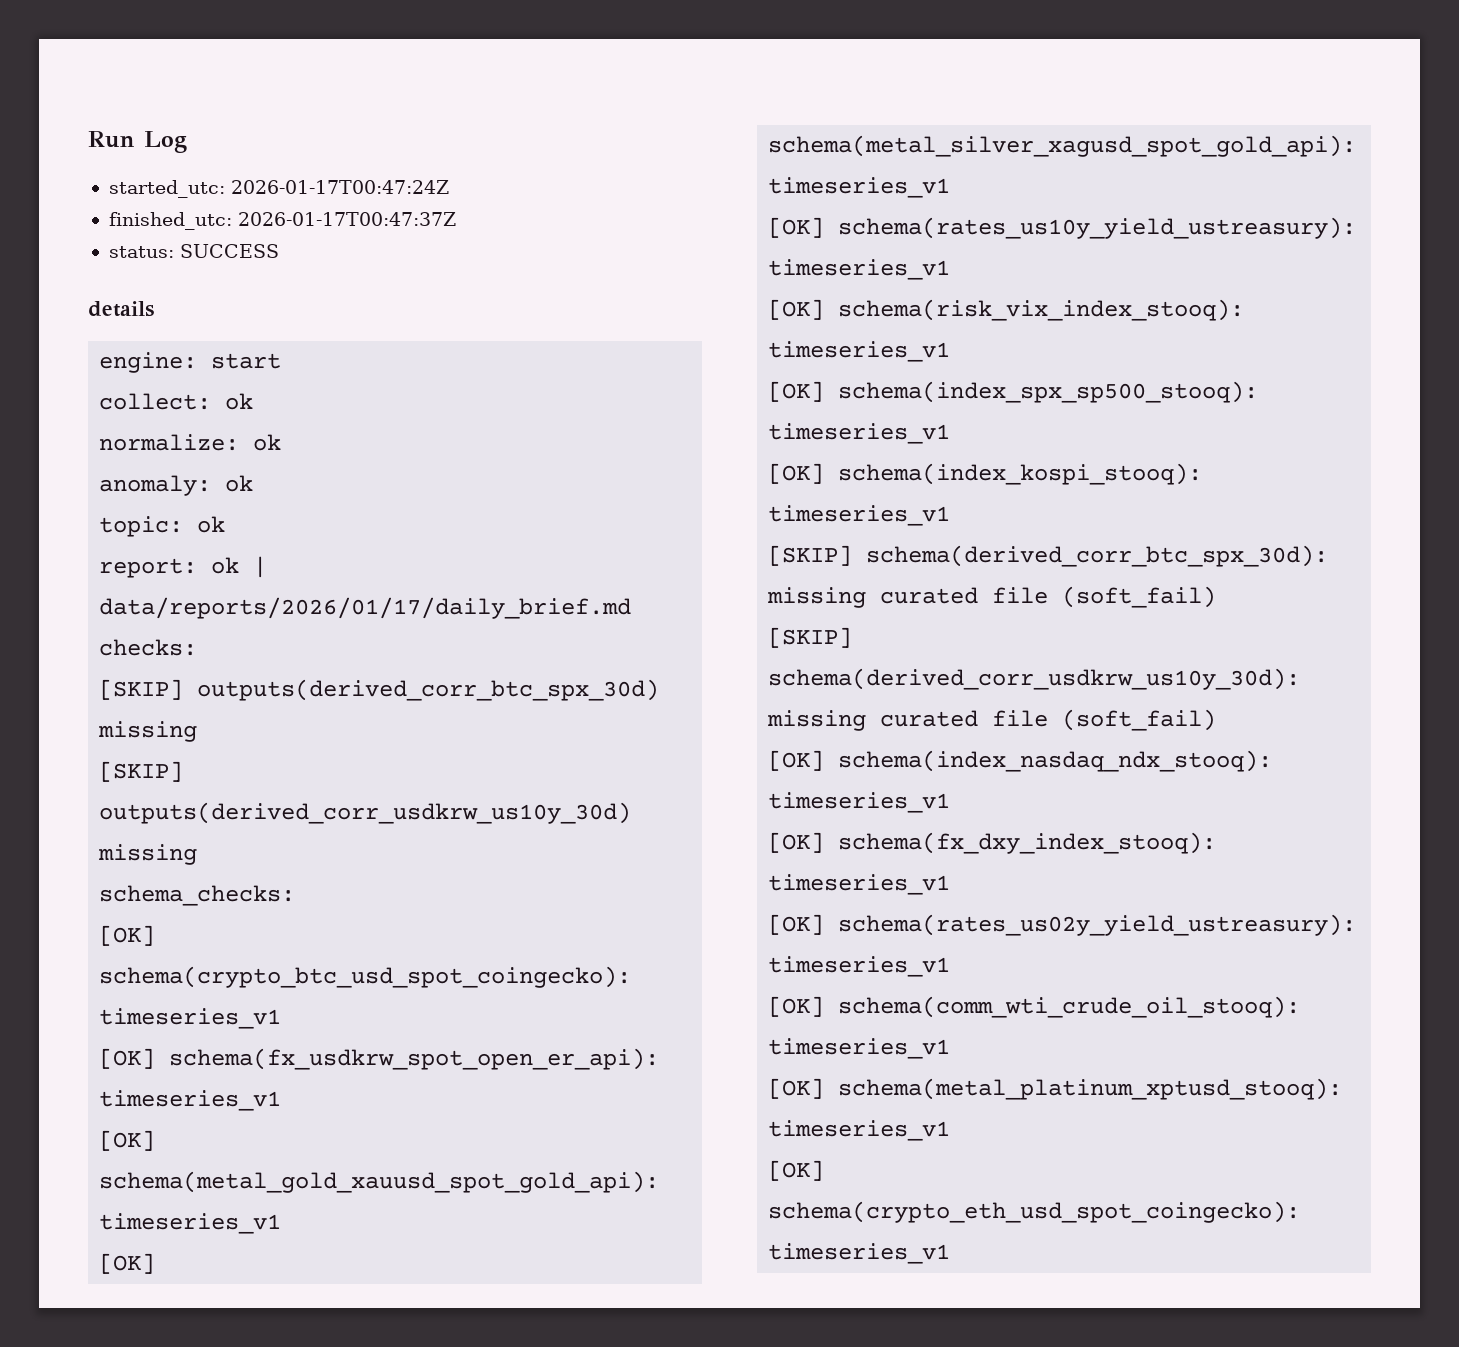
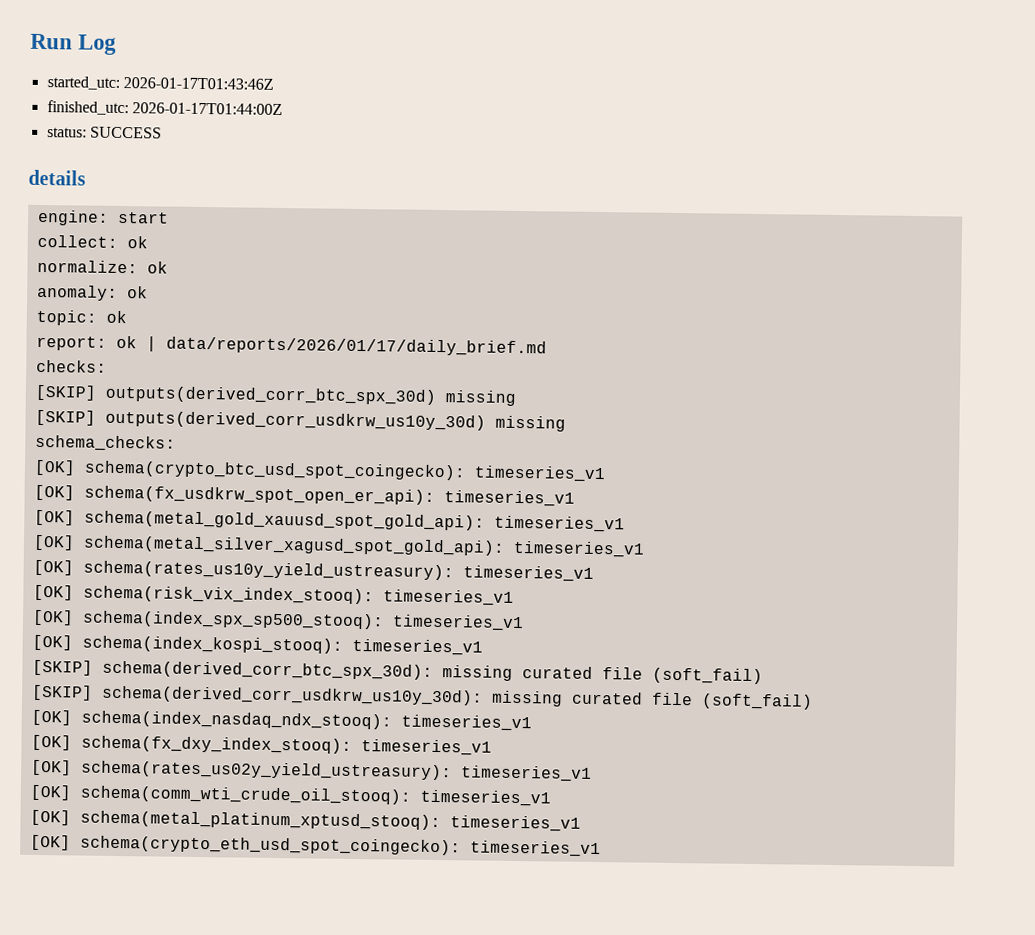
- started_utc: 2026-01-17T00:47:24Z
+ started_utc: 2026-01-17T01:43:46Z
- finished_utc: 2026-01-17T00:47:37Z
+ finished_utc: 2026-01-17T01:44:00Z

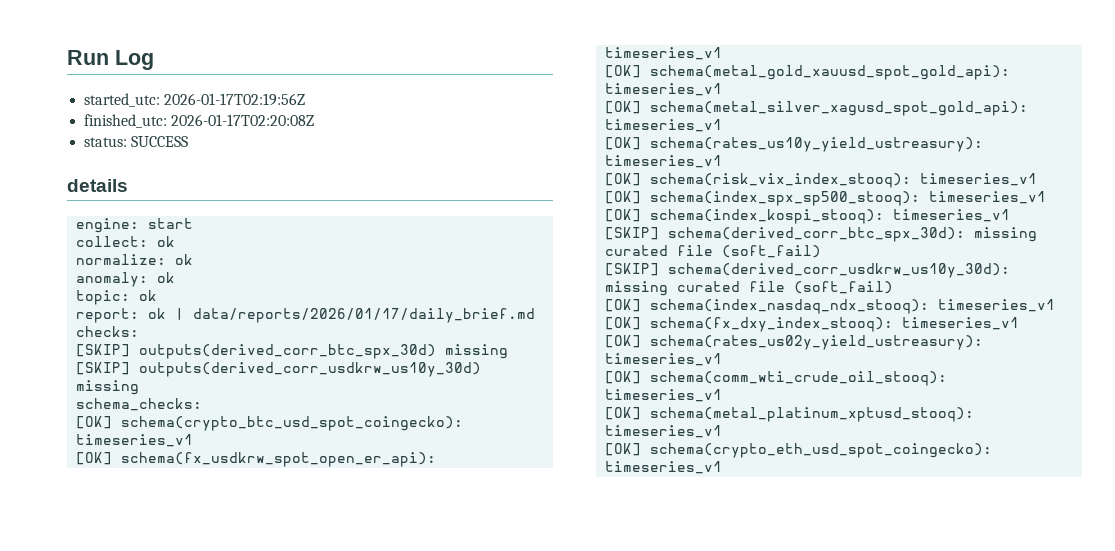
- started_utc: 2026-01-17T01:43:46Z
+ started_utc: 2026-01-17T02:19:56Z
- finished_utc: 2026-01-17T01:44:00Z
+ finished_utc: 2026-01-17T02:20:08Z

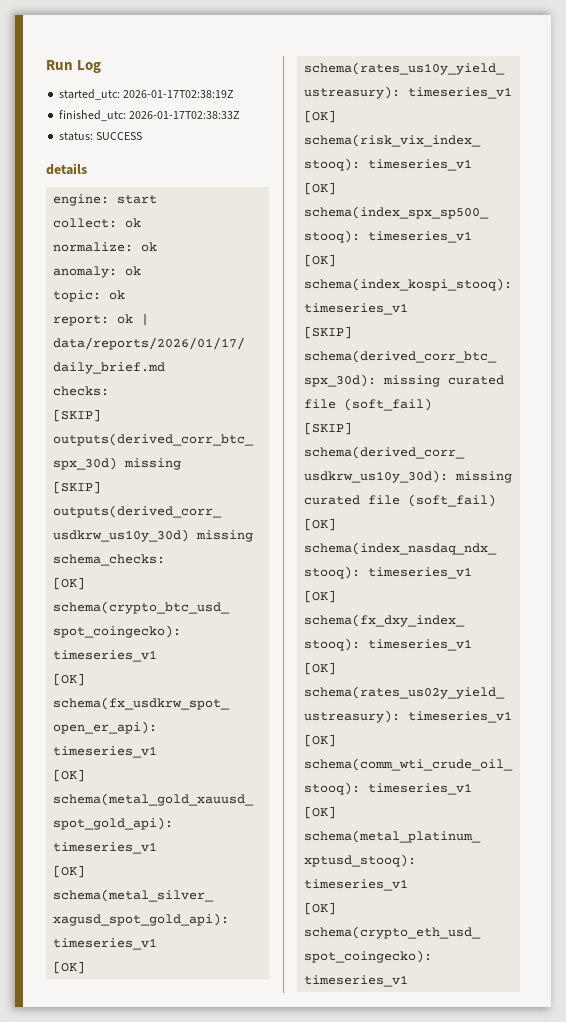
- started_utc: 2026-01-17T02:19:56Z
+ started_utc: 2026-01-17T02:38:19Z
- finished_utc: 2026-01-17T02:20:08Z
+ finished_utc: 2026-01-17T02:38:33Z

